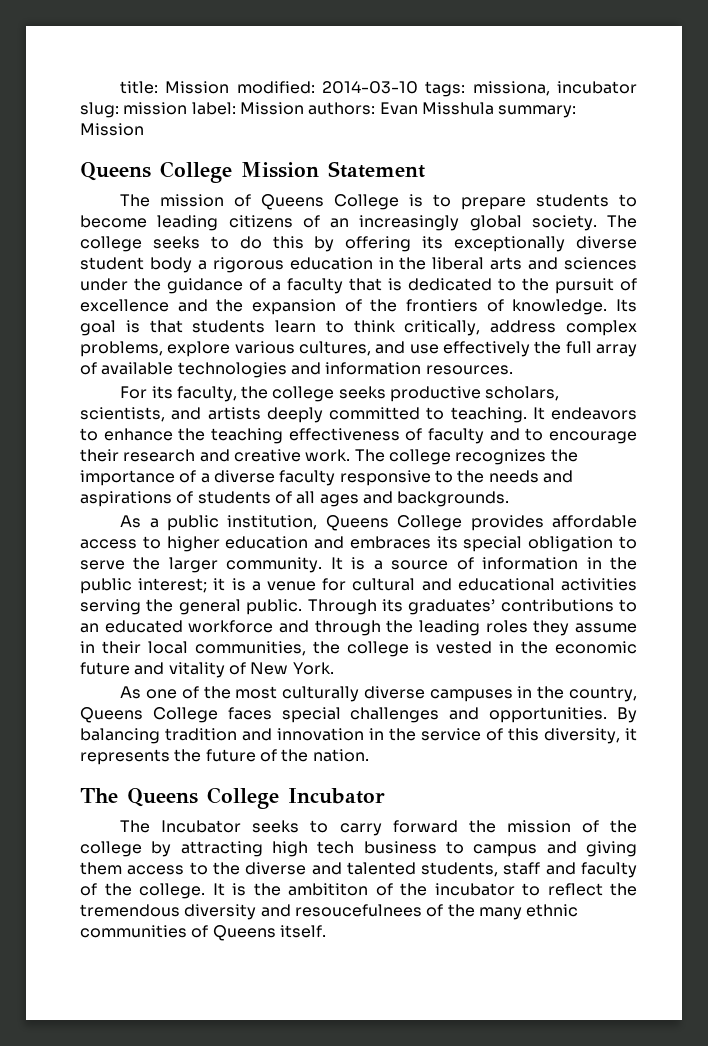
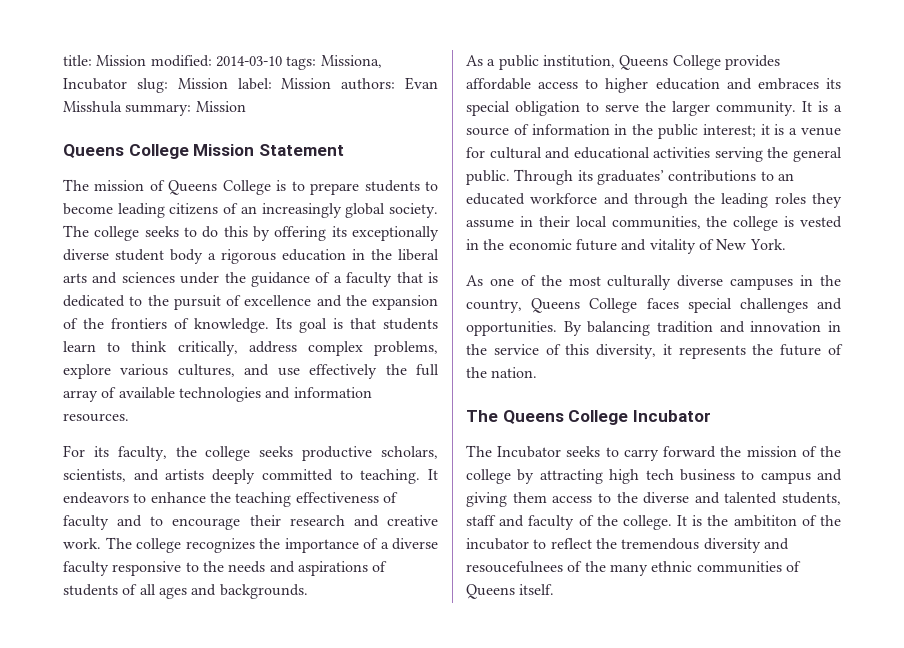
- title: Mission modified: 2014-03-10 tags: missiona, incubator slug: mission label: Mission authors: Evan Misshula summary: Mission
+ title: Mission modified: 2014-03-10 tags: Missiona, Incubator slug: Mission label: Mission authors: Evan Misshula summary: Mission

